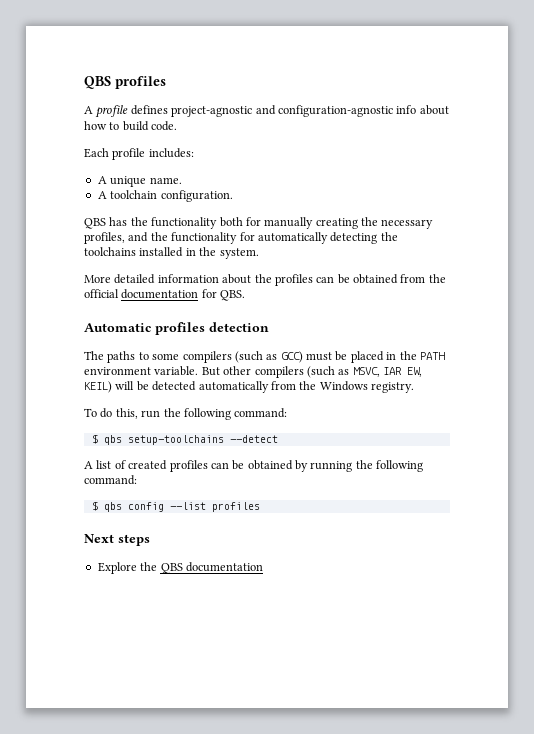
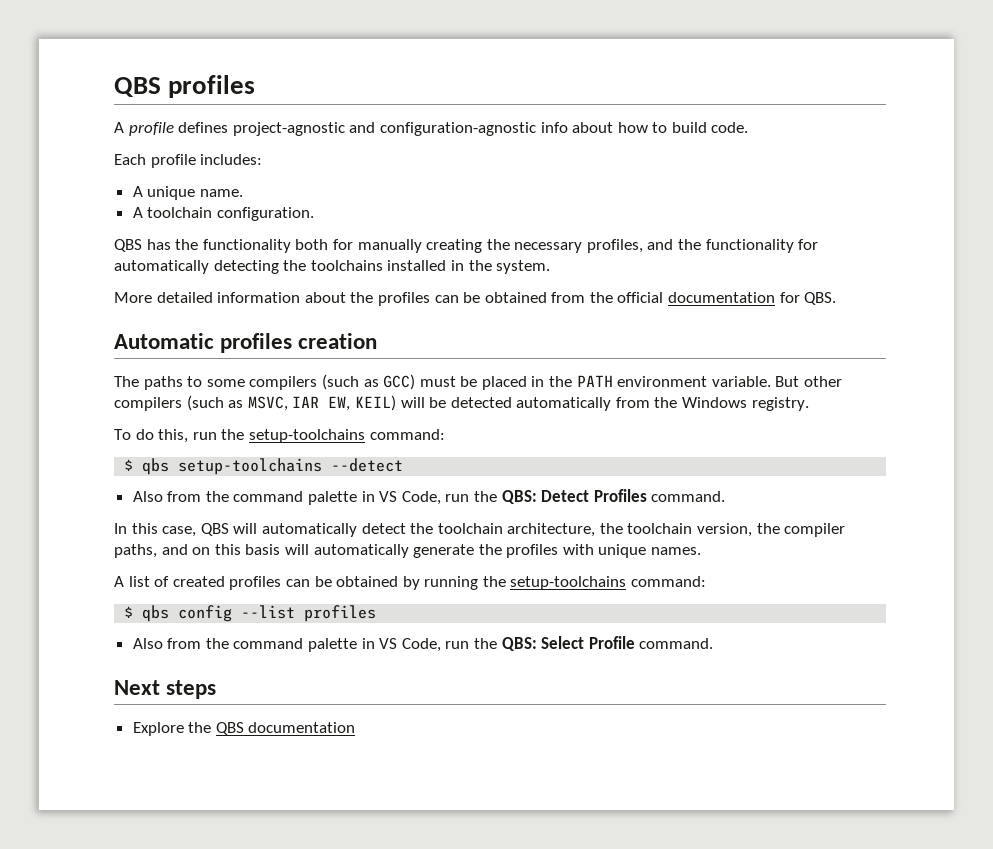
- Automatic profiles detection
+ Automatic profiles creation
- To do this, run the following command:
+ To do this, run the setup-toolchains command:
+ Also from the command palette in VS Code, run the QBS: Detect Profiles command.
+ In this case, QBS will automatically detect the toolchain architecture, the toolchain version, the compiler paths, and on this basis will automatically generate the profiles with unique names.
- A list of created profiles can be obtained by running the following command:
+ A list of created profiles can be obtained by running the setup-toolchains command:
+ Also from the command palette in VS Code, run the QBS: Select Profile command.

